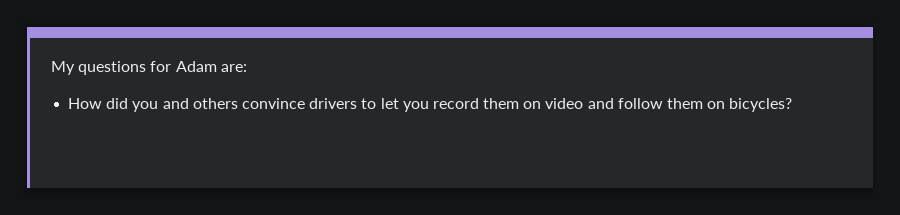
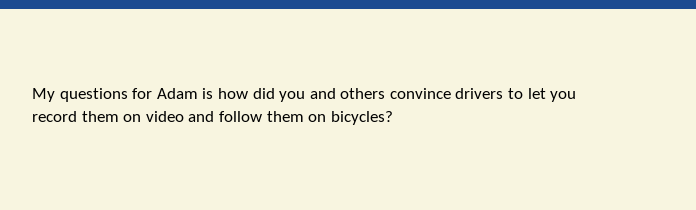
- My questions for Adam are:
- How did you and others convince drivers to let you record them on video and follow them on bicycles?
+ My questions for Adam is how did you and others convince drivers to let you record them on video and follow them on bicycles?

